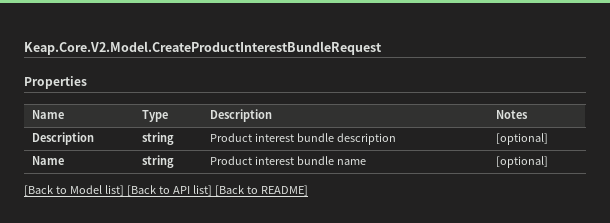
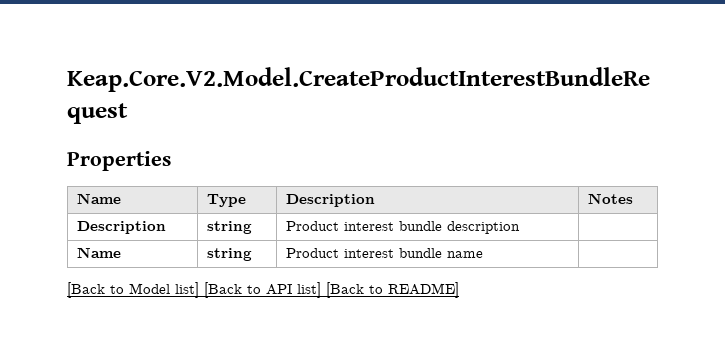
- Description | string | Product interest bundle description | [optional]
+ Description | string | Product interest bundle description |
- Name | string | Product interest bundle name | [optional]
+ Name | string | Product interest bundle name |

